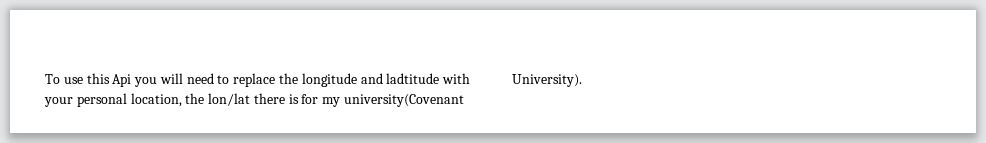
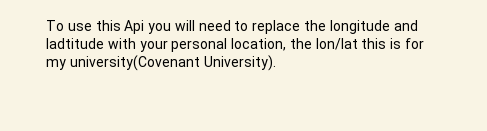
- To use this Api you will need to replace the longitude and ladtitude with your personal location, the lon/lat there is for my university(Covenant University).
+ To use this Api you will need to replace the longitude and ladtitude with your personal location, the lon/lat this is for my university(Covenant University).

